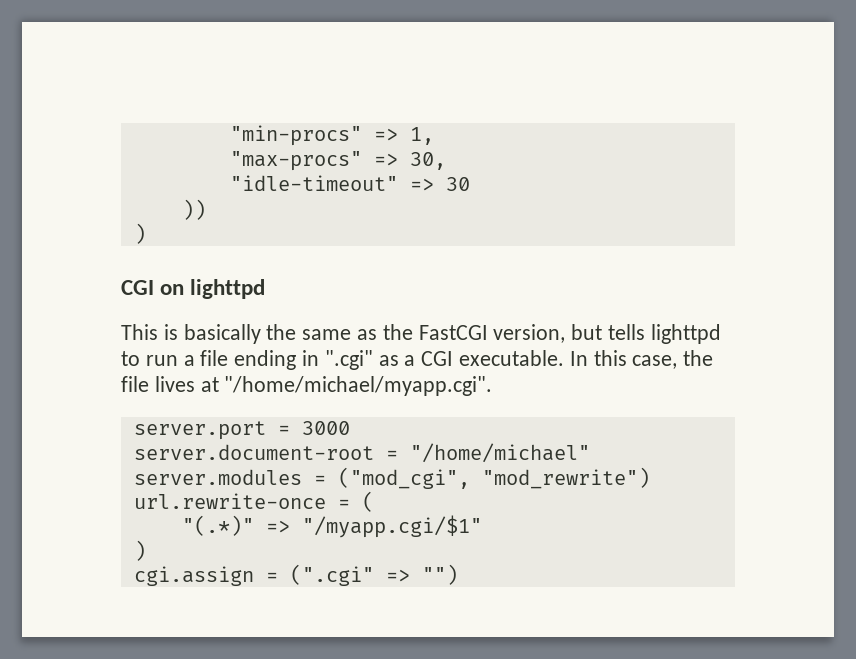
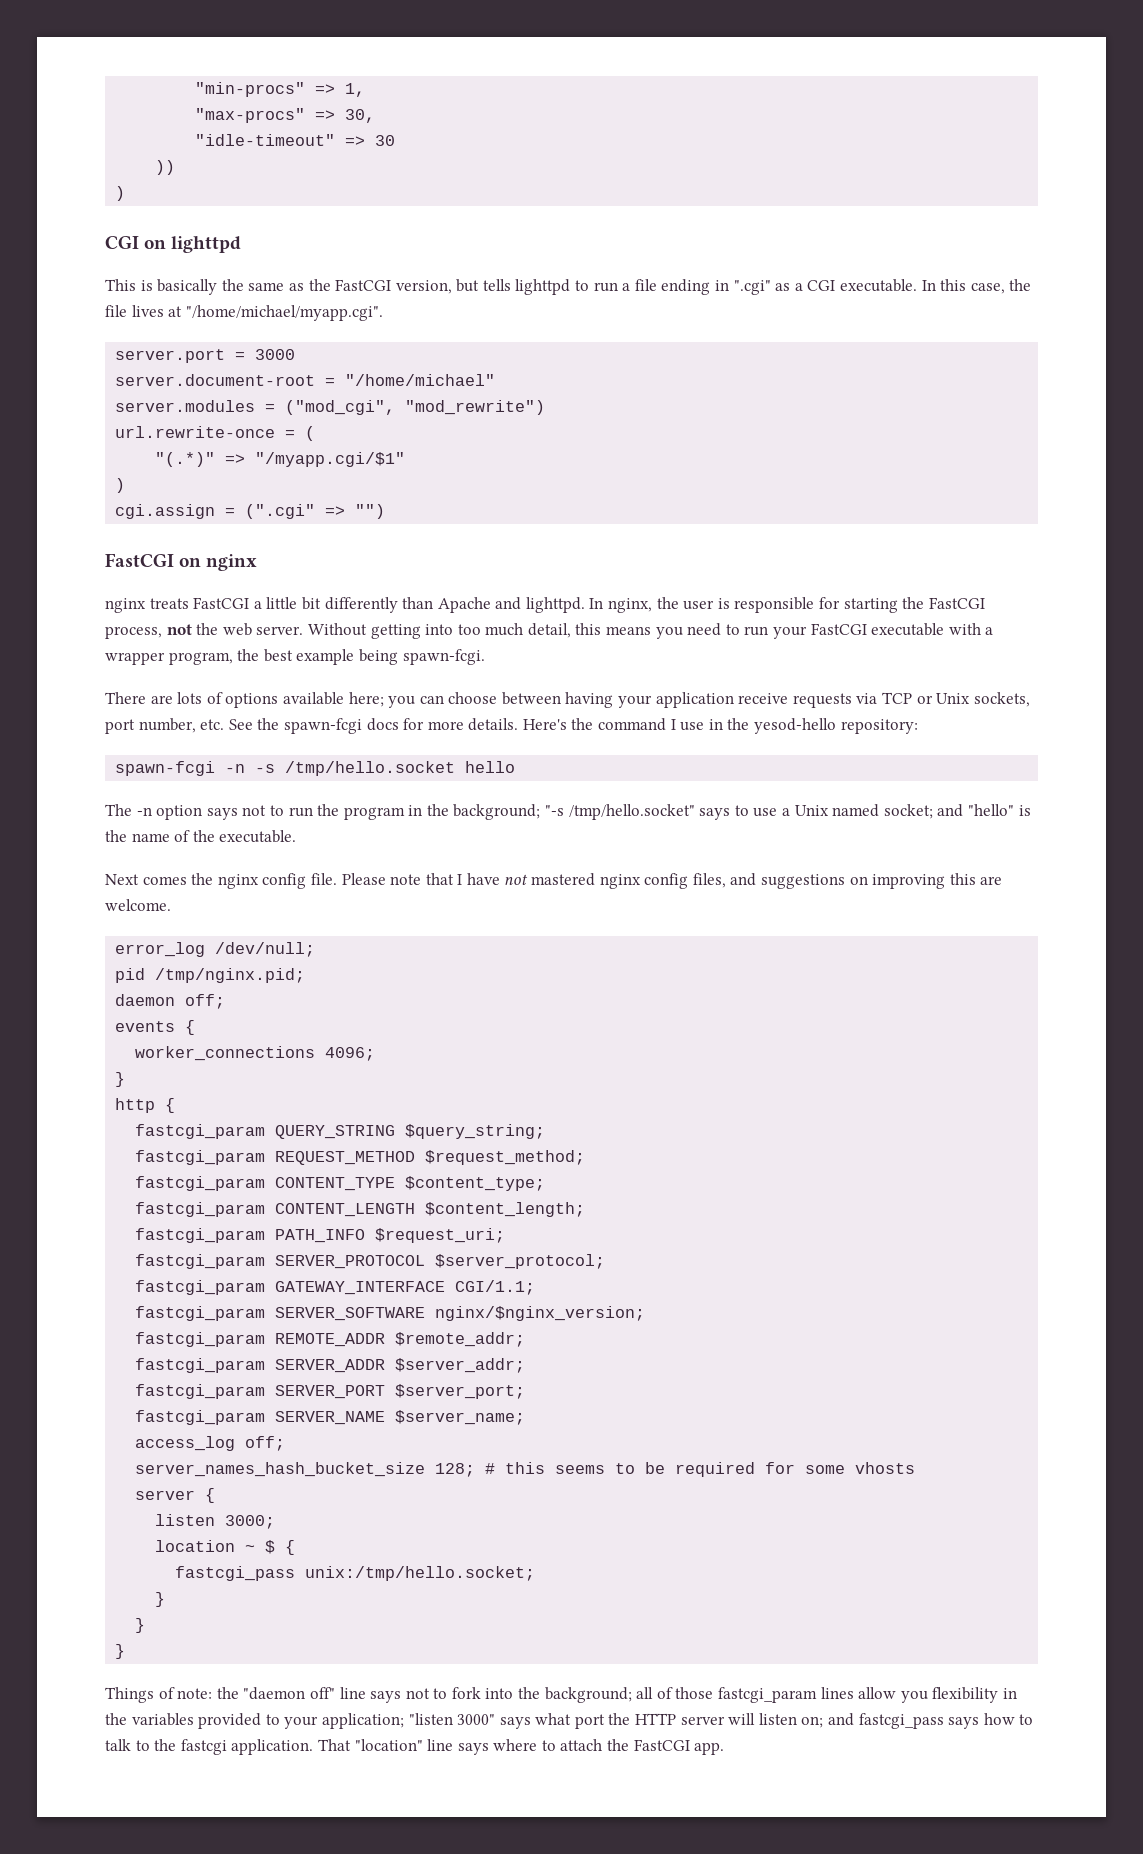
+ FastCGI on nginx
+ nginx treats FastCGI a little bit differently than Apache and lighttpd. In nginx, the user is responsible for starting the FastCGI process, not the web server. Without getting into too much detail, this means you need to run your FastCGI executable with a wrapper program, the best example being spawn-fcgi.
+ There are lots of options available here; you can choose between having your application receive requests via TCP or Unix sockets, port number, etc. See the spawn-fcgi docs for more details. Here's the command I use in the yesod-hello repository:
+ spawn-fcgi -n -s /tmp/hello.socket hello
+ The -n option says not to run the program in the background; "-s /tmp/hello.socket" says to use a Unix named socket; and "hello" is the name of the executable.
+ Next comes the nginx config file. Please note that I have not mastered nginx config files, and suggestions on improving this are welcome.
+ error_log /dev/null;
+ pid /tmp/nginx.pid;
+ daemon off;
+ events {
+ worker_connections 4096;
+ }
+ http {
+ fastcgi_param QUERY_STRING $query_string;
+ fastcgi_param REQUEST_METHOD $request_method;
+ fastcgi_param CONTENT_TYPE $content_type;
+ fastcgi_param CONTENT_LENGTH $content_length;
+ fastcgi_param PATH_INFO $request_uri;
+ fastcgi_param SERVER_PROTOCOL $server_protocol;
+ fastcgi_param GATEWAY_INTERFACE CGI/1.1;
+ fastcgi_param SERVER_SOFTWARE nginx/$nginx_version;
+ fastcgi_param REMOTE_ADDR $remote_addr;
+ fastcgi_param SERVER_ADDR $server_addr;
+ fastcgi_param SERVER_PORT $server_port;
+ fastcgi_param SERVER_NAME $server_name;
+ access_log off;
+ server_names_hash_bucket_size 128; # this seems to be required for some vhosts
+ server {
+ listen 3000;
+ location ~ $ {
+ fastcgi_pass unix:/tmp/hello.socket;
+ }
+ }
+ }
+ Things of note: the "daemon off" line says not to fork into the background; all of those fastcgi_param lines allow you flexibility in the variables provided to your application; "listen 3000" says what port the HTTP server will listen on; and fastcgi_pass says how to talk to the fastcgi application. That "location" line says where to attach the FastCGI app.

